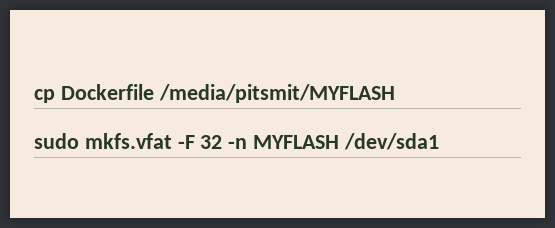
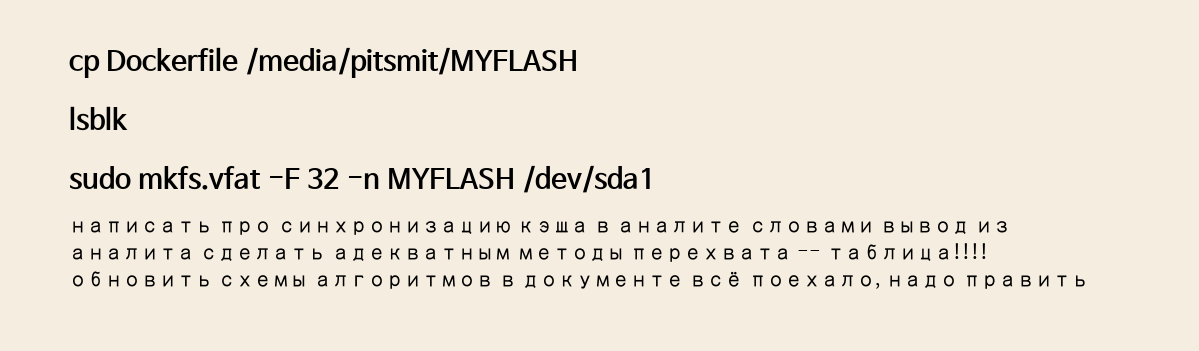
+ lsblk
+ написать про синхронизацию кэша в аналите словами вывод из аналита сделать адекватным методы перехвата -- таблица!!!! обновить схемы алгоритмов в документе всё поехало, надо править

